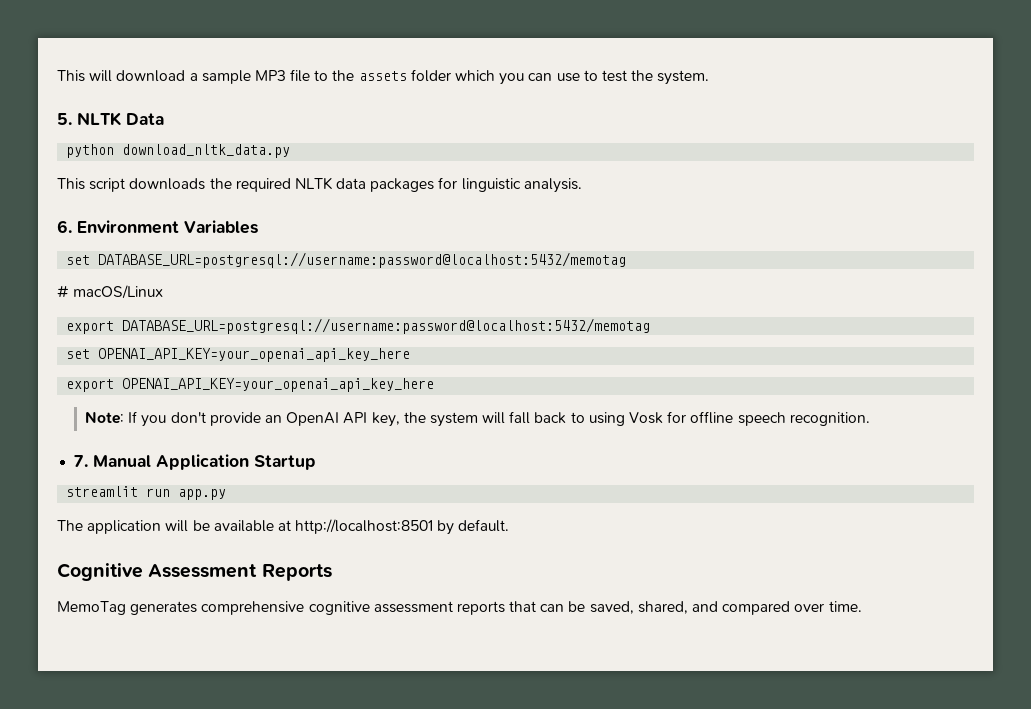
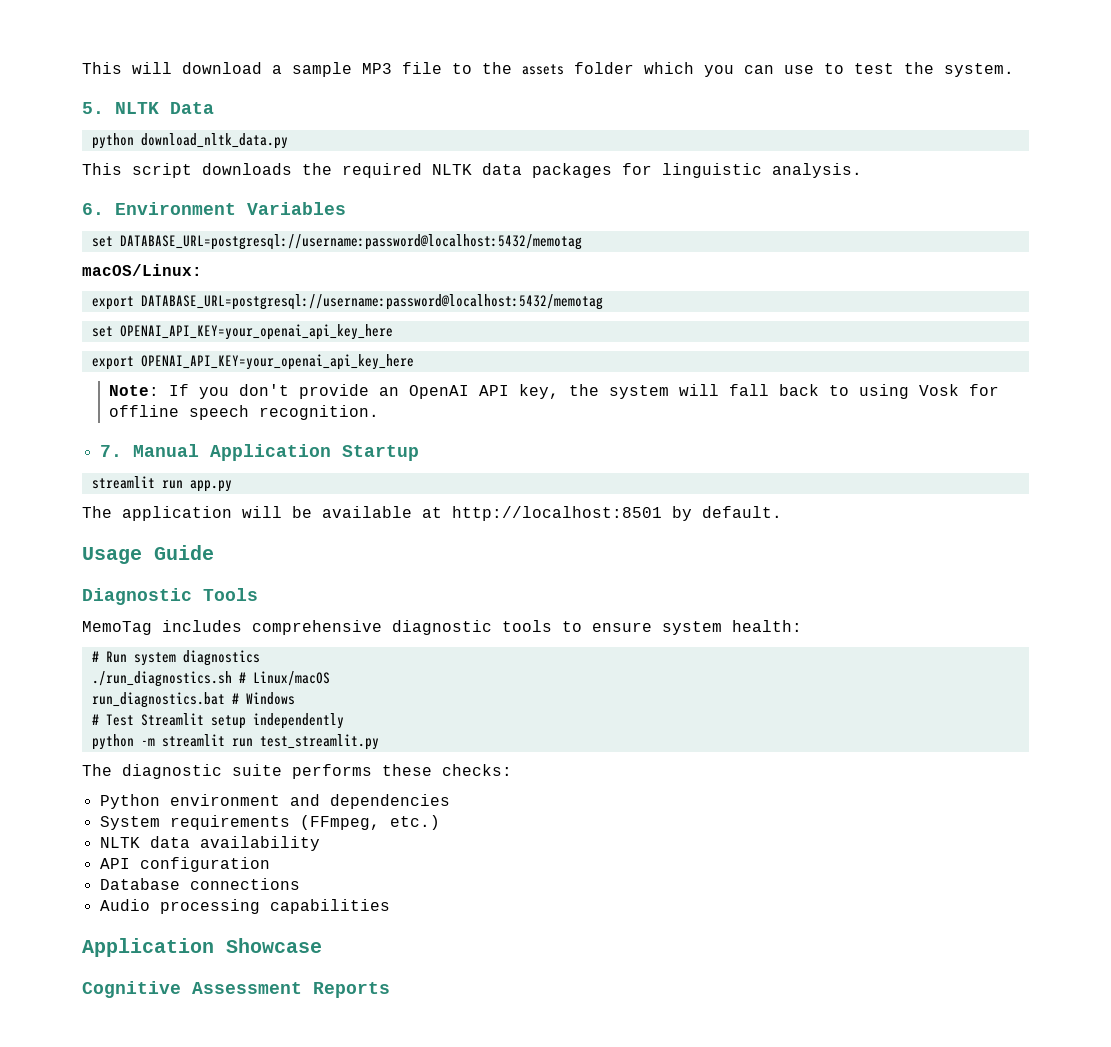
- # macOS/Linux
+ macOS/Linux:
+ Usage Guide
+ Diagnostic Tools
+ MemoTag includes comprehensive diagnostic tools to ensure system health:
+ # Run system diagnostics
+ ./run_diagnostics.sh # Linux/macOS
+ run_diagnostics.bat # Windows
+ # Test Streamlit setup independently
+ python -m streamlit run test_streamlit.py
+ The diagnostic suite performs these checks:
+ Python environment and dependencies
+ System requirements (FFmpeg, etc.)
+ NLTK data availability
+ API configuration
+ Database connections
+ Audio processing capabilities
+ Application Showcase
  Cognitive Assessment Reports
- MemoTag generates comprehensive cognitive assessment reports that can be saved, shared, and compared over time.

